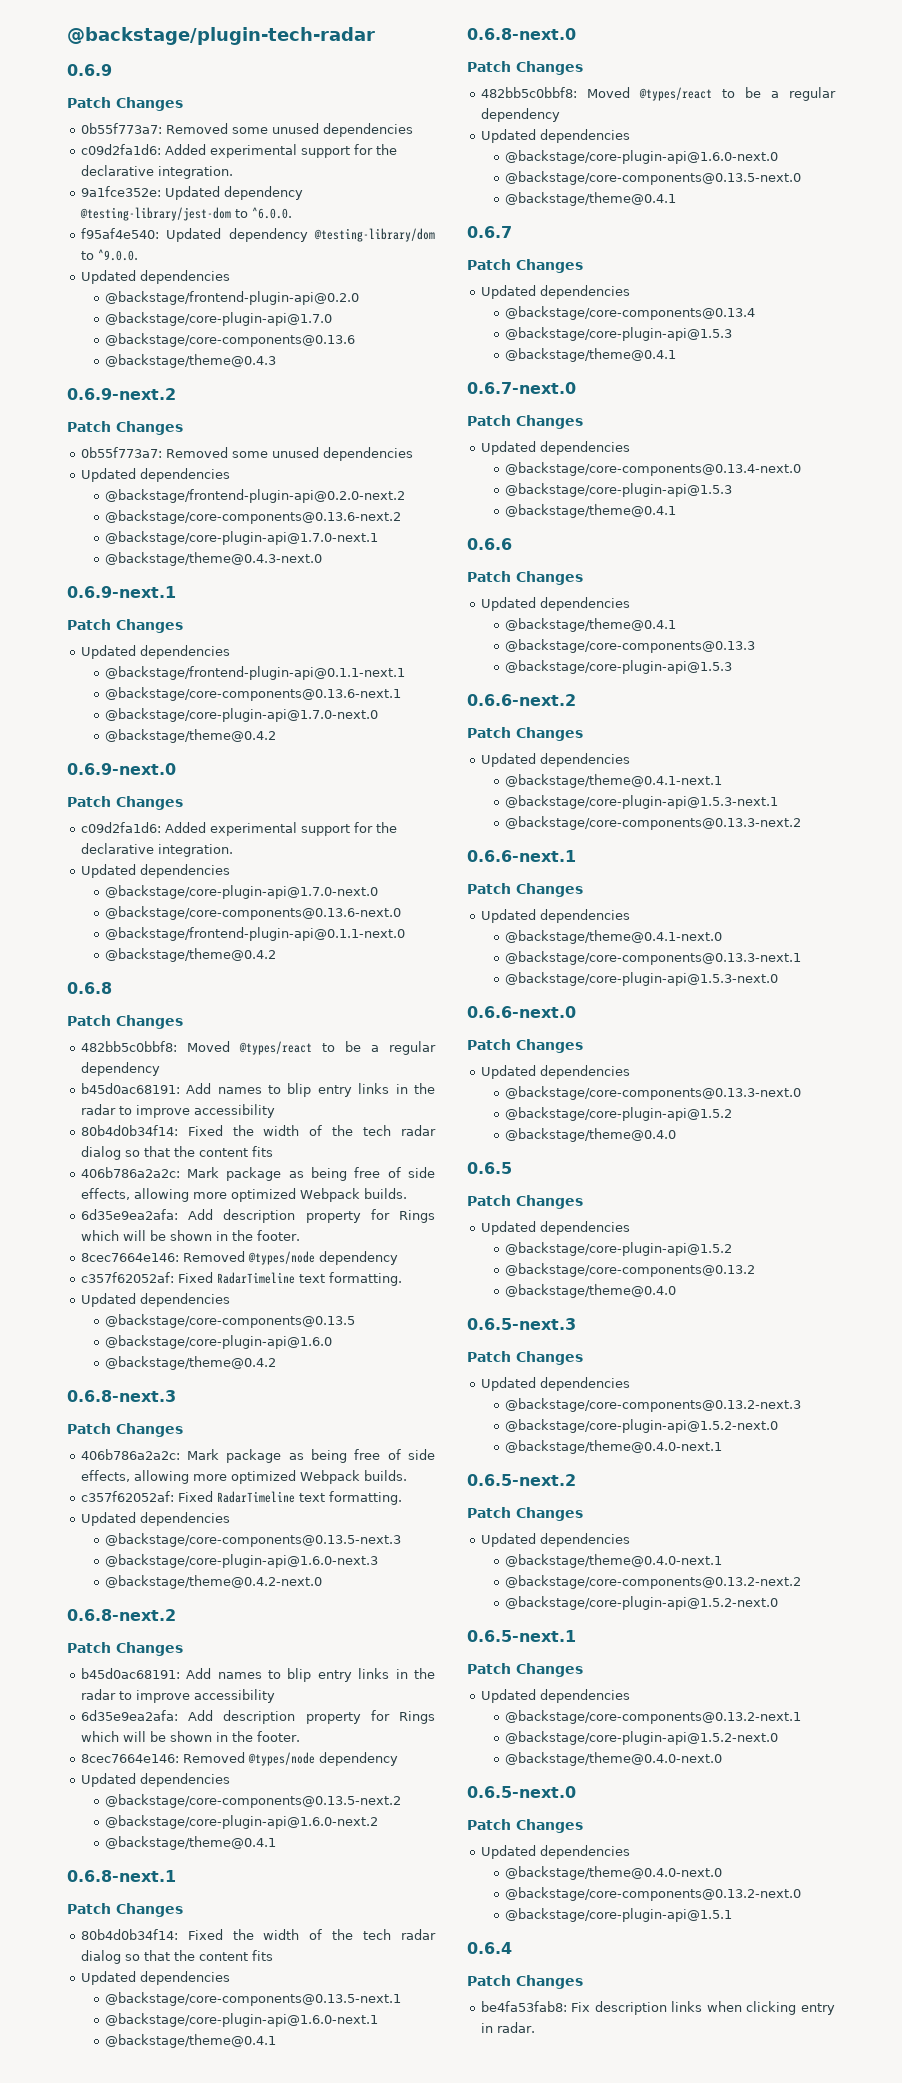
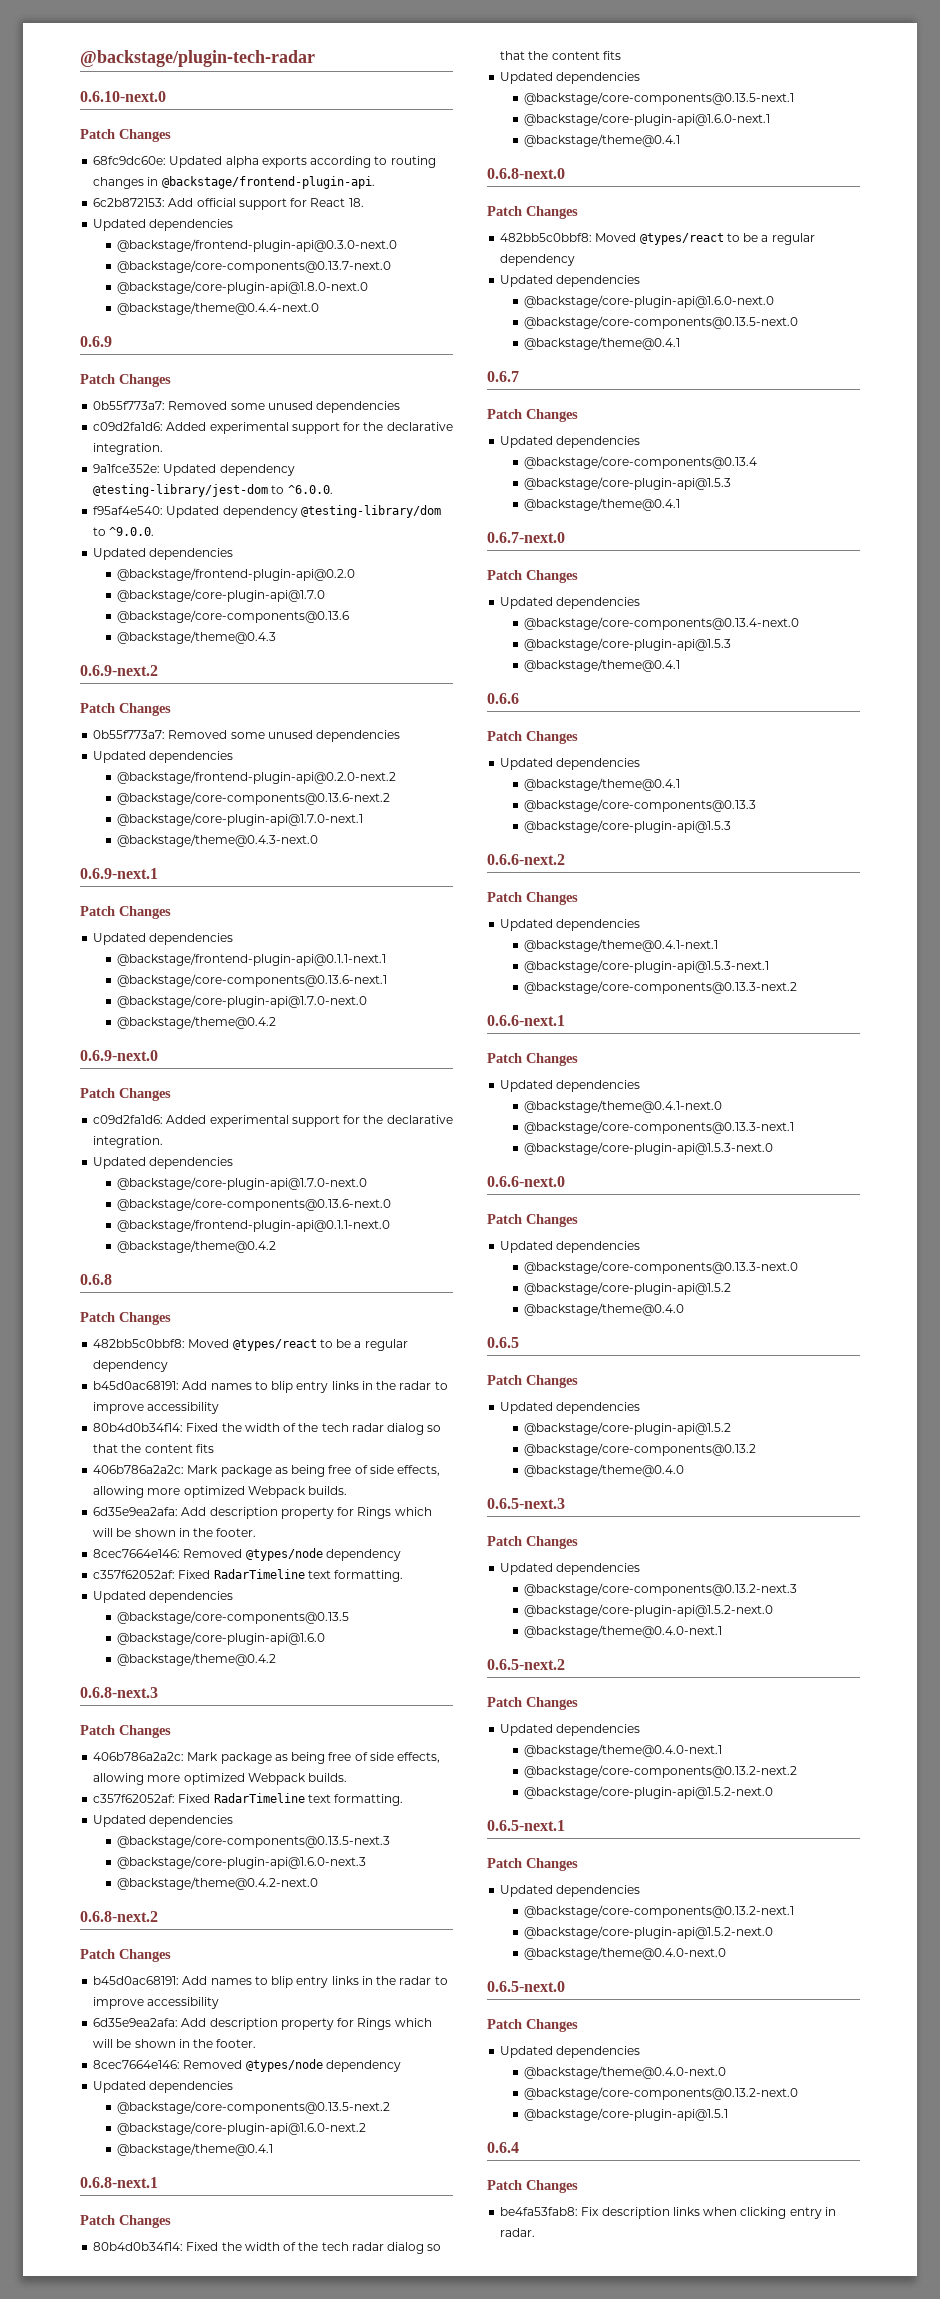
+ 0.6.10-next.0
+ Patch Changes
+ 68fc9dc60e: Updated alpha exports according to routing changes in @backstage/frontend-plugin-api.
+ 6c2b872153: Add official support for React 18.
+ Updated dependencies
+ @backstage/frontend-plugin-api@0.3.0-next.0
+ @backstage/core-components@0.13.7-next.0
+ @backstage/core-plugin-api@1.8.0-next.0
+ @backstage/theme@0.4.4-next.0

